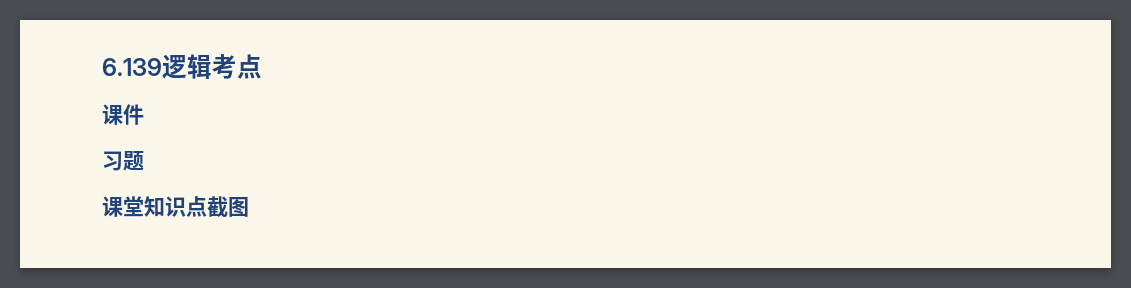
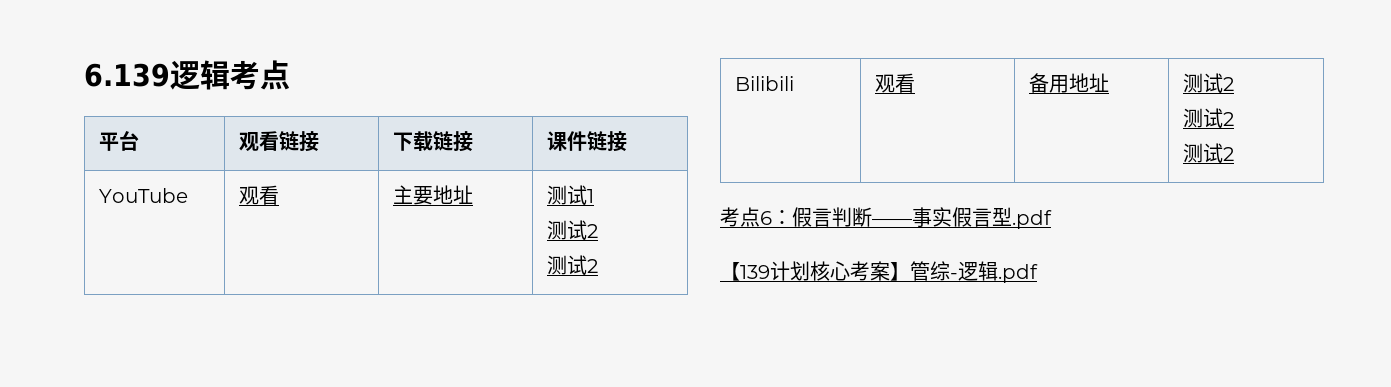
- 课件
- 习题
- 课堂知识点截图
+ 平台 | 观看链接 | 下载链接 | 课件链接
+ YouTube | 观看 | 主要地址 | 测试1
+ 测试2
+ 测试2
+ Bilibili | 观看 | 备用地址 | 测试2
+ 测试2
+ 测试2
+ 考点6：假言判断——事实假言型.pdf
+ 【139计划核心考案】管综-逻辑.pdf

